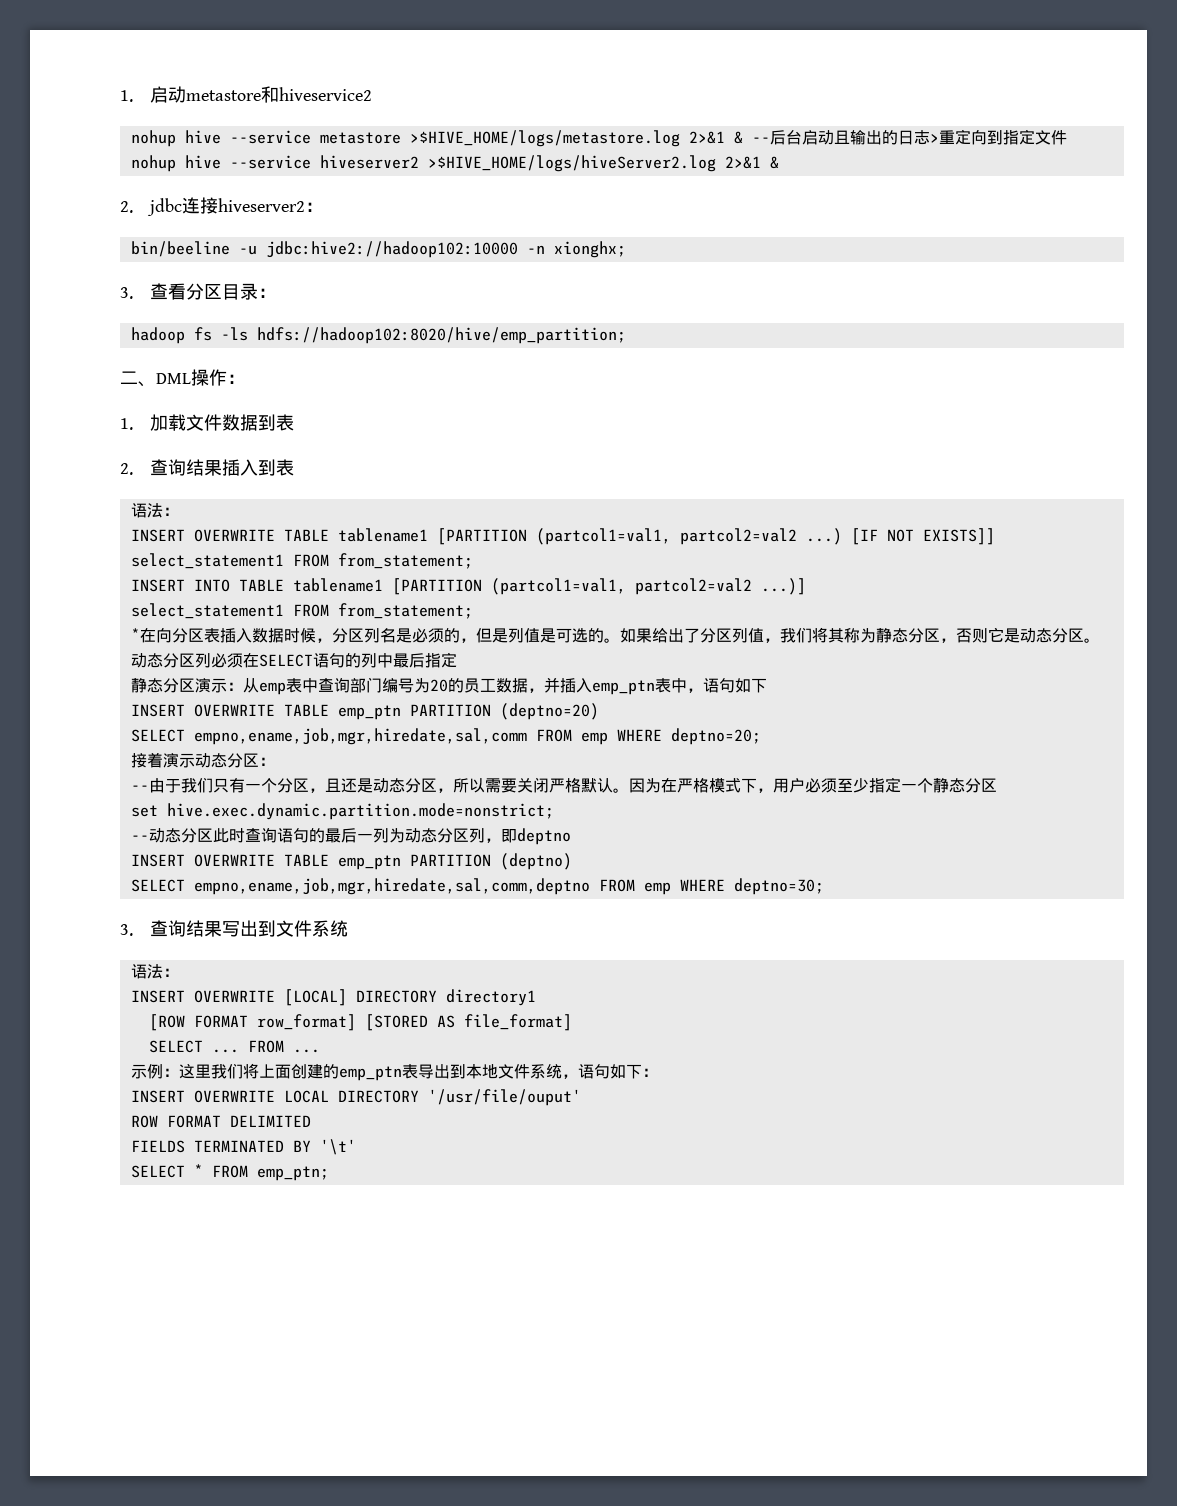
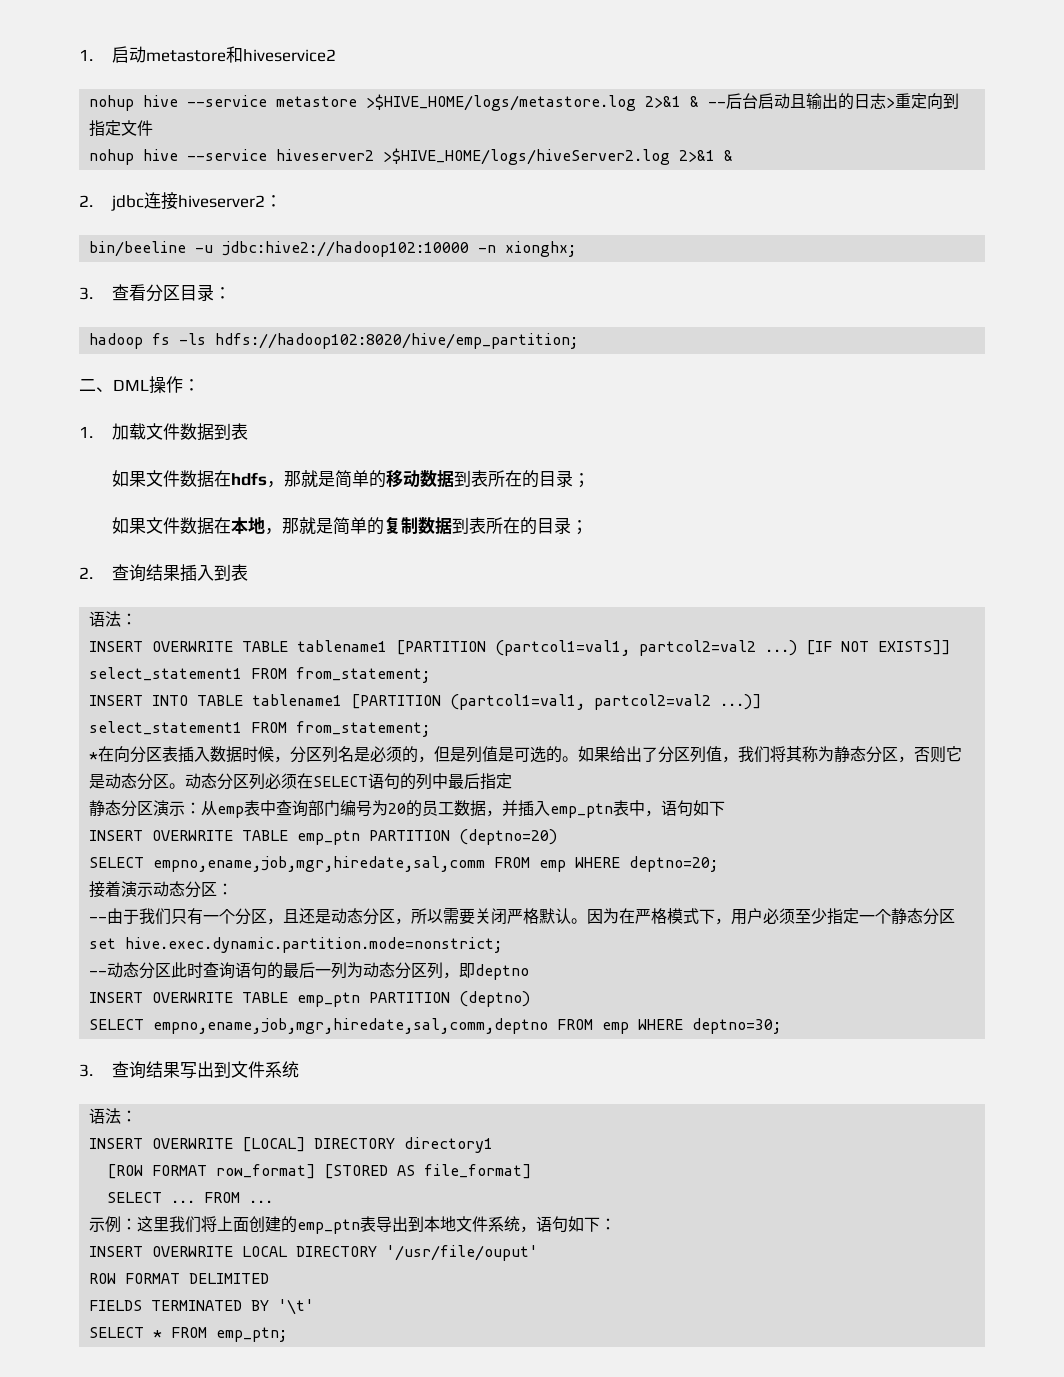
+ 如果文件数据在hdfs，那就是简单的移动数据到表所在的目录；
+ 如果文件数据在本地，那就是简单的复制数据到表所在的目录；

